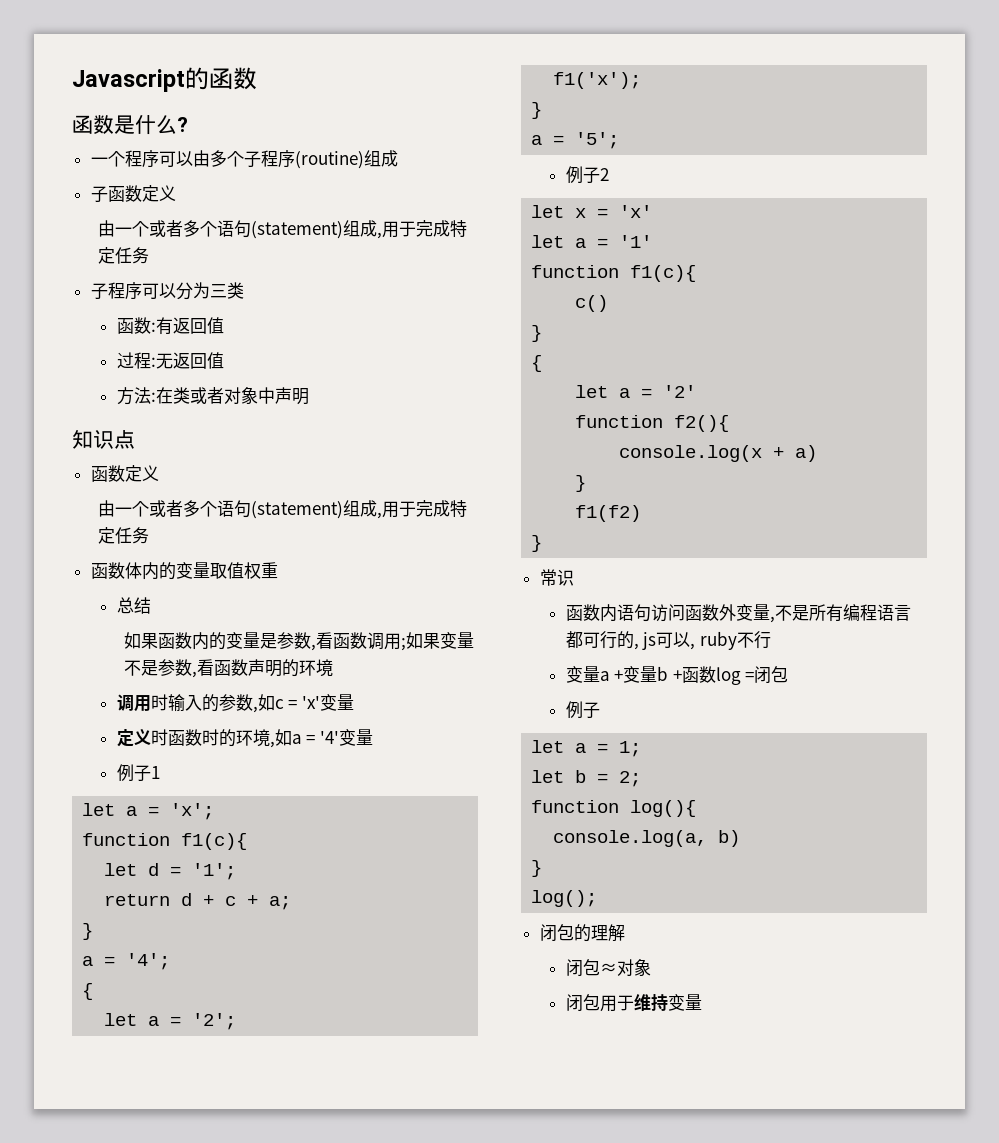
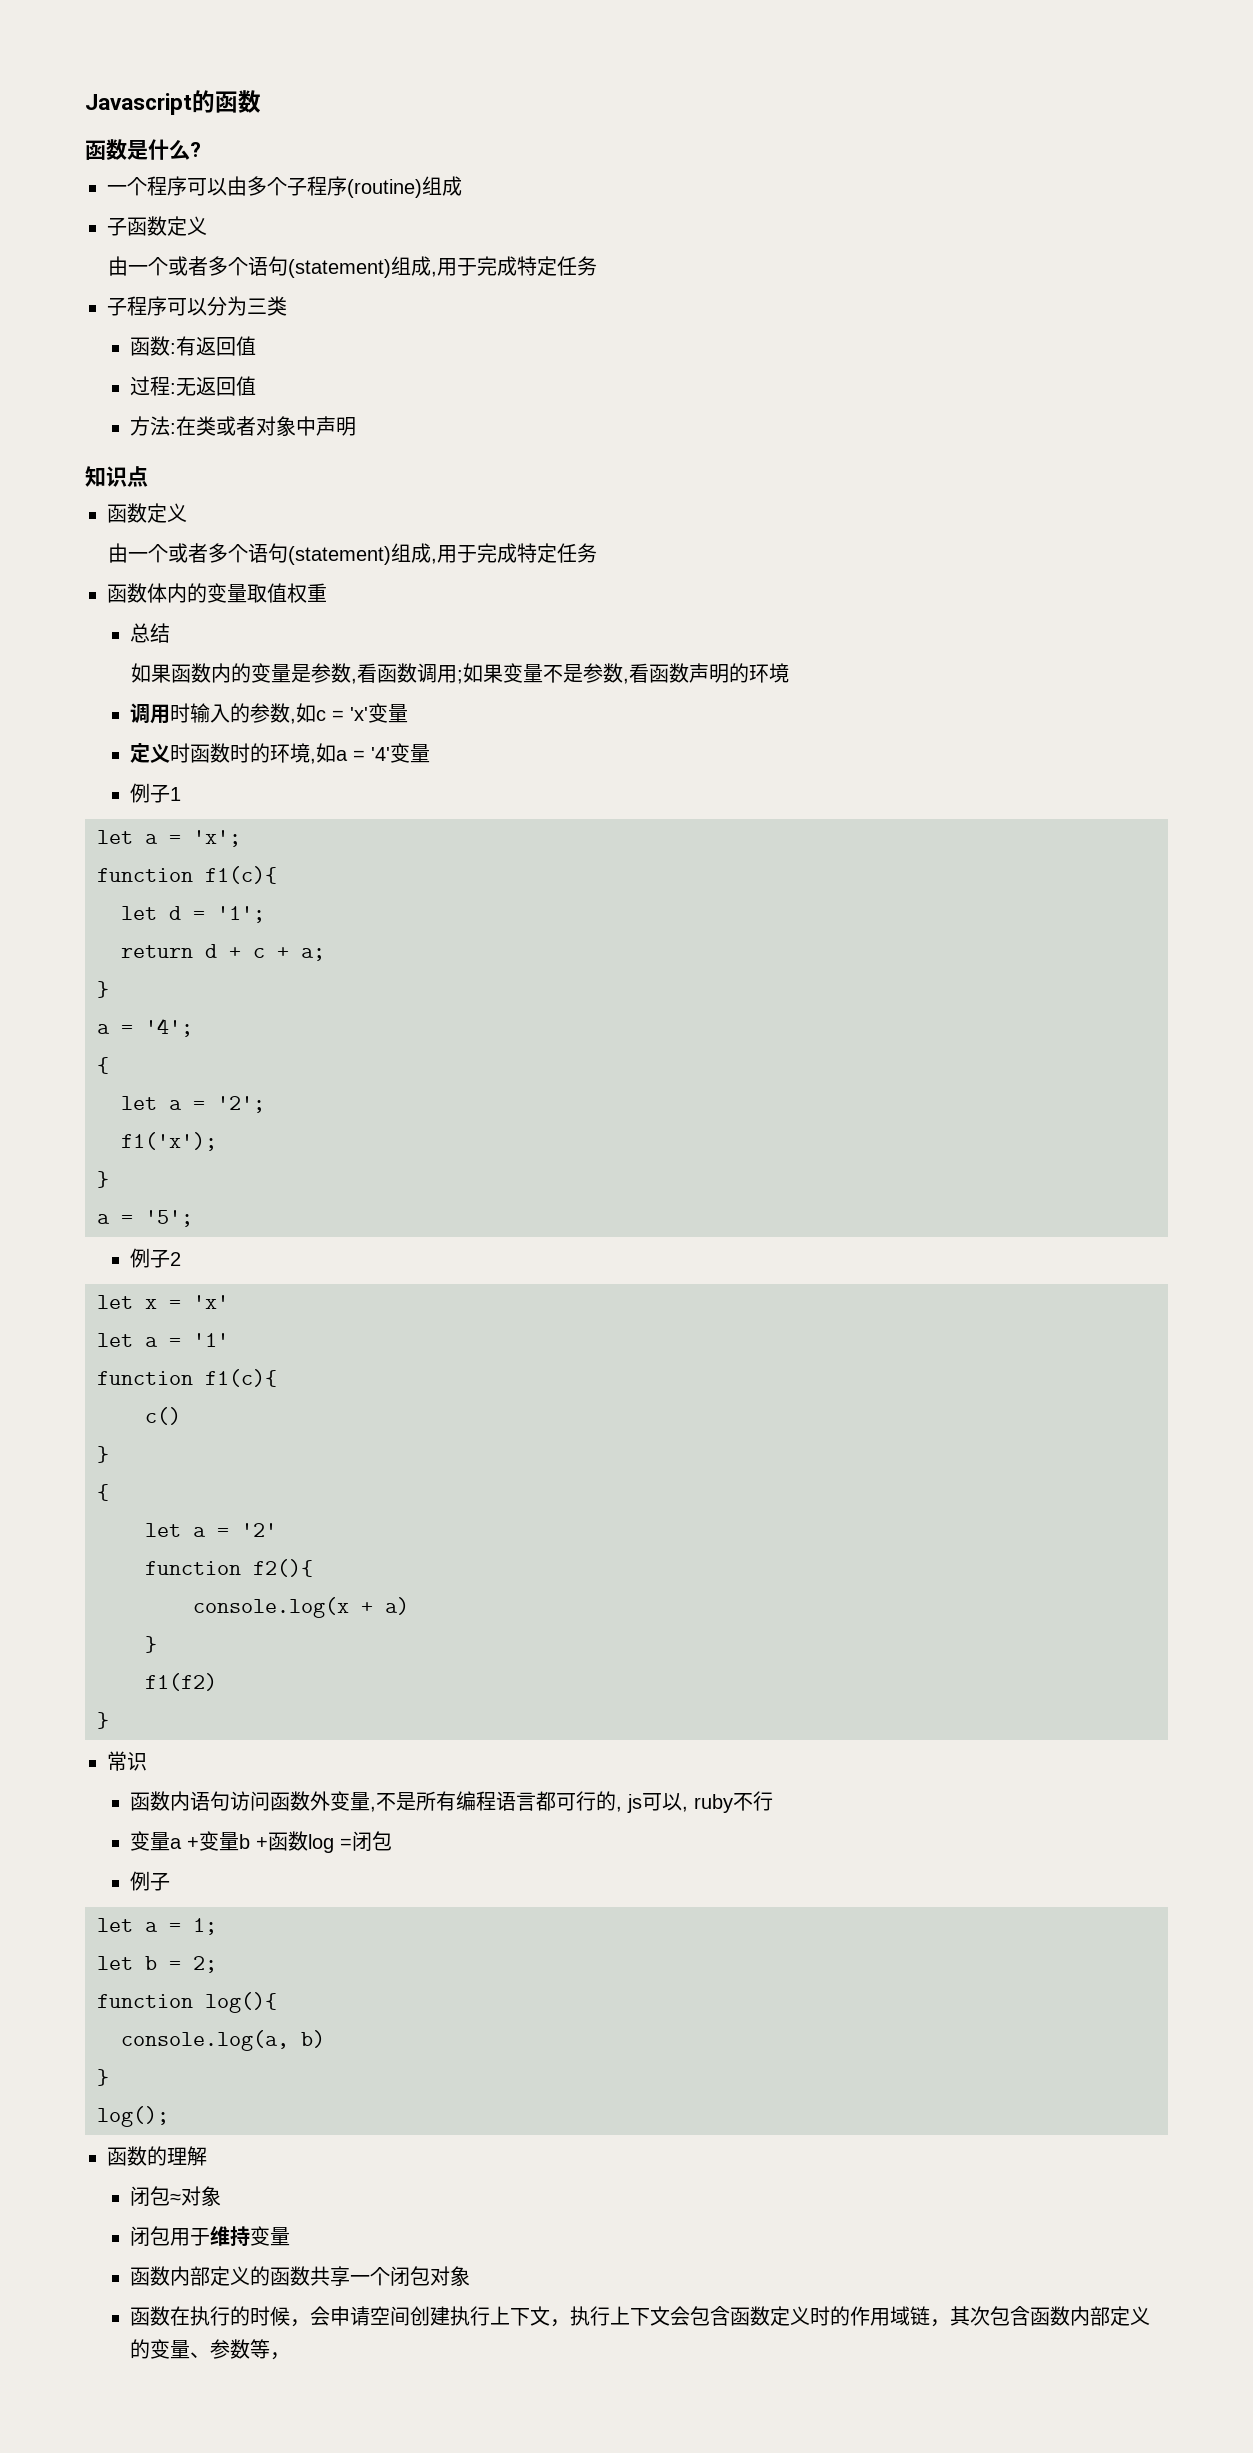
- 闭包的理解
+ 函数的理解
+ 函数内部定义的函数共享一个闭包对象
+ 函数在执行的时候，会申请空间创建执行上下文，执行上下文会包含函数定义时的作用域链，其次包含函数内部定义的变量、参数等，

